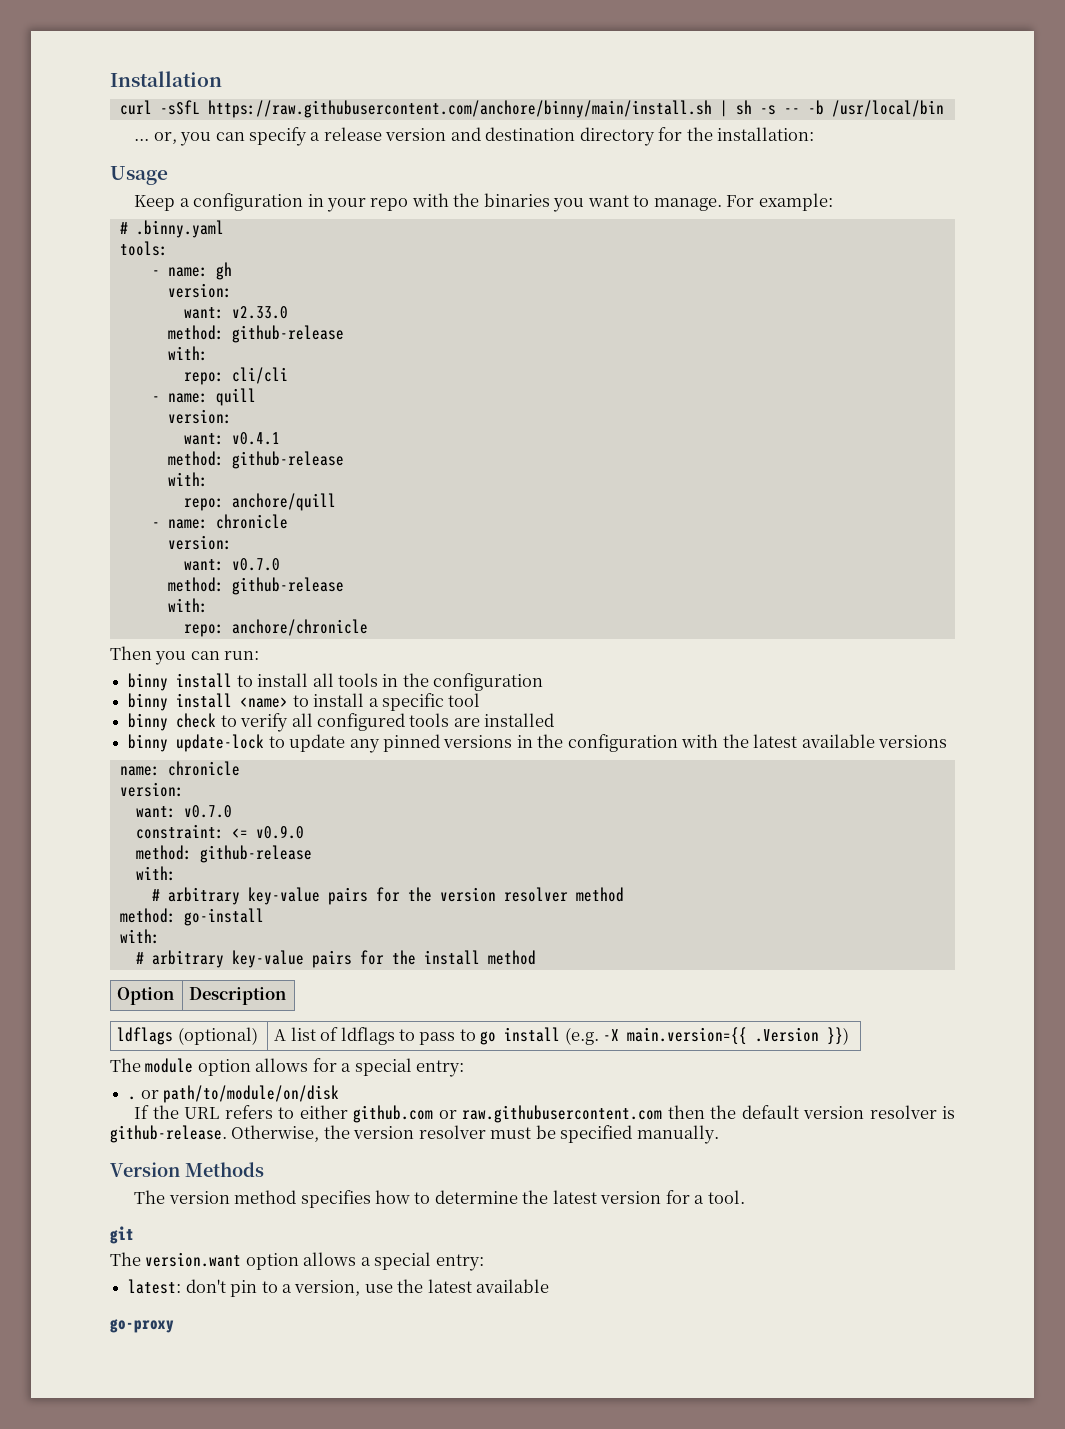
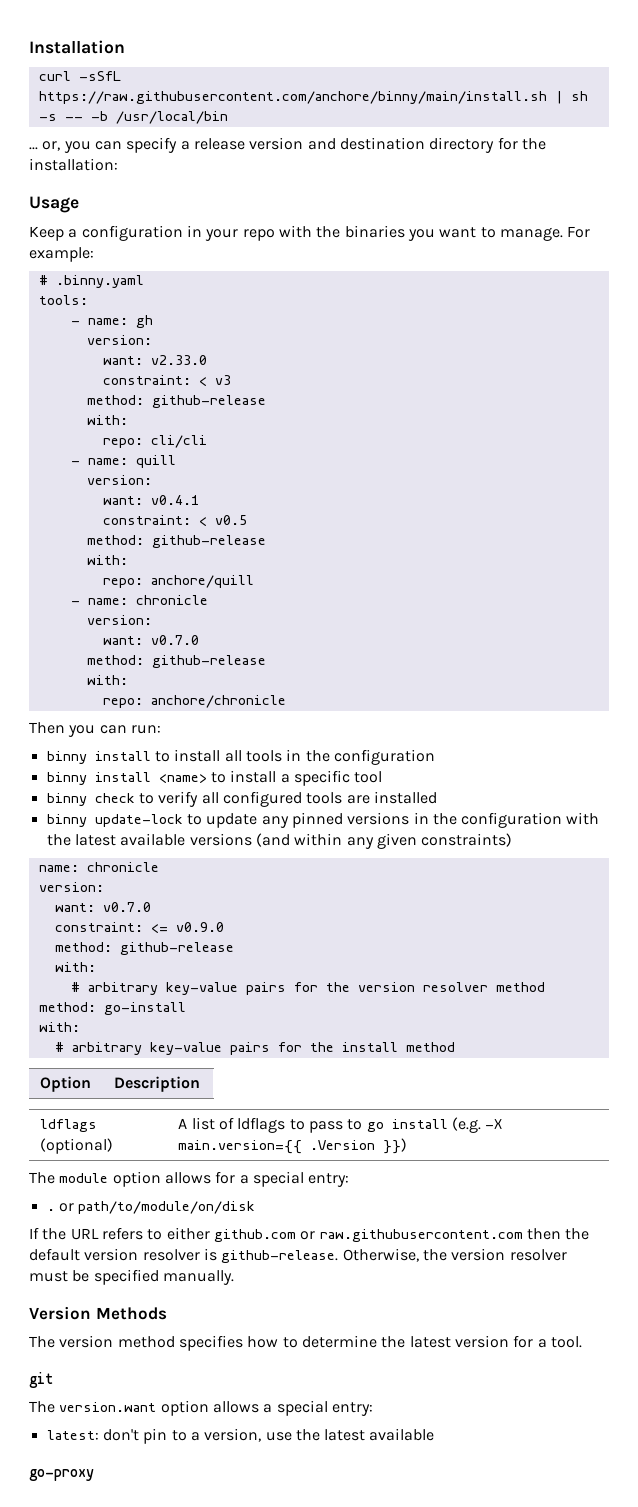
+ constraint: < v3
+ constraint: < v0.5
- binny update-lock to update any pinned versions in the configuration with the latest available versions
+ binny update-lock to update any pinned versions in the configuration with the latest available versions (and within any given constraints)

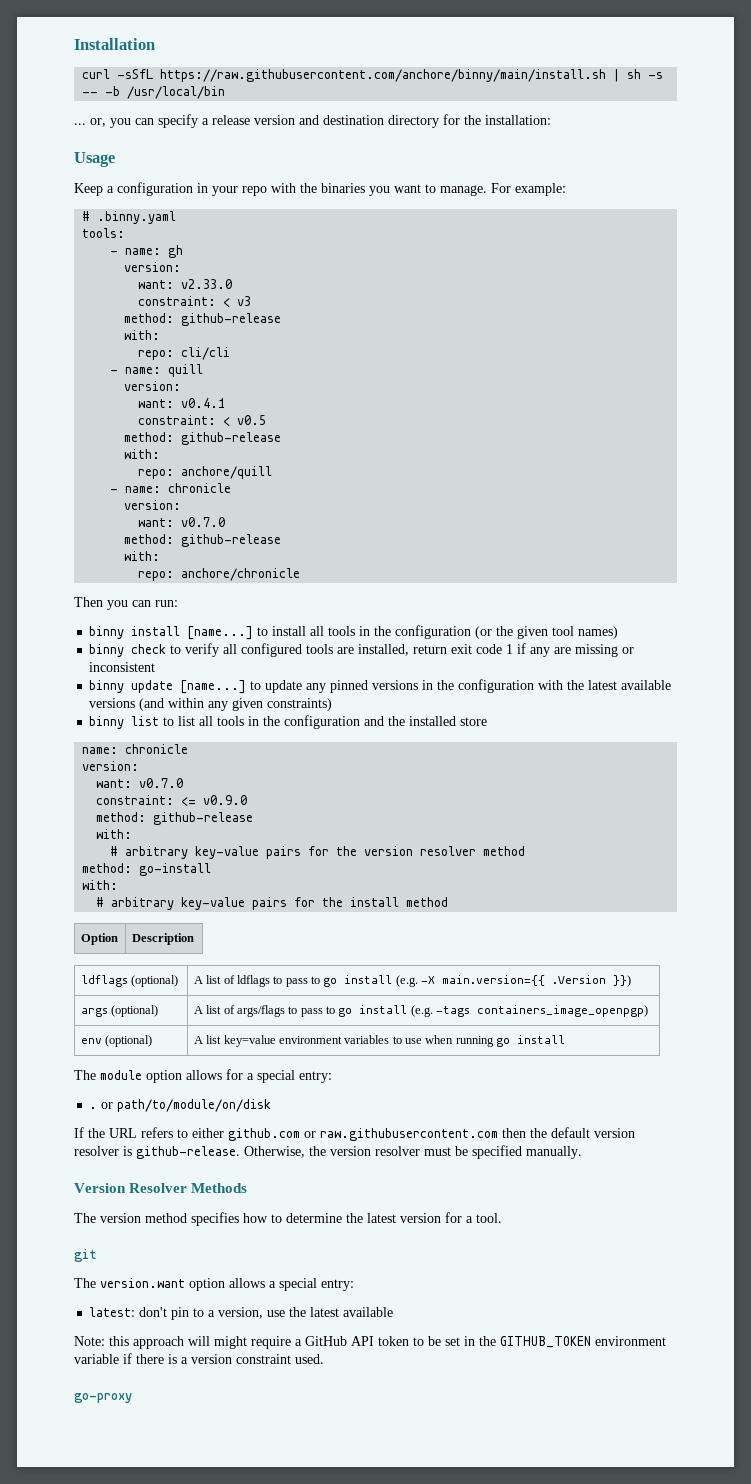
- binny install to install all tools in the configuration
- binny install <name> to install a specific tool
+ binny install [name...] to install all tools in the configuration (or the given tool names)
- binny check to verify all configured tools are installed
- binny update-lock to update any pinned versions in the configuration with the latest available versions (and within any given constraints)
+ binny check to verify all configured tools are installed, return exit code 1 if any are missing or inconsistent
+ binny update [name...] to update any pinned versions in the configuration with the latest available versions (and within any given constraints)
+ binny list to list all tools in the configuration and the installed store
+ args (optional) | A list of args/flags to pass to go install (e.g. -tags containers_image_openpgp)
+ env (optional) | A list key=value environment variables to use when running go install
- Version Methods
+ Version Resolver Methods
+ Note: this approach will might require a GitHub API token to be set in the GITHUB_TOKEN environment variable if there is a version constraint used.

